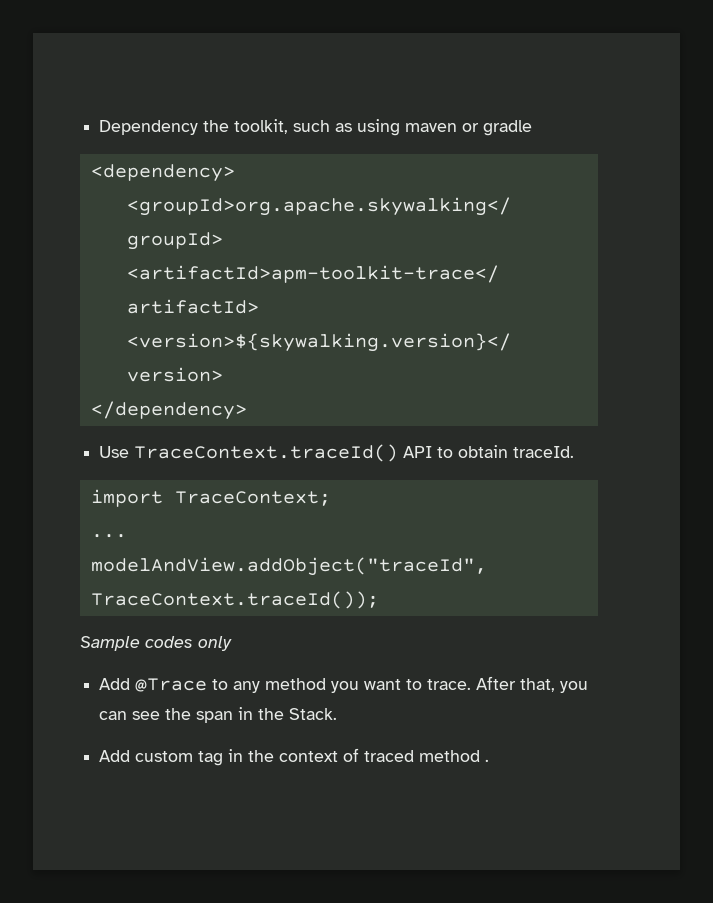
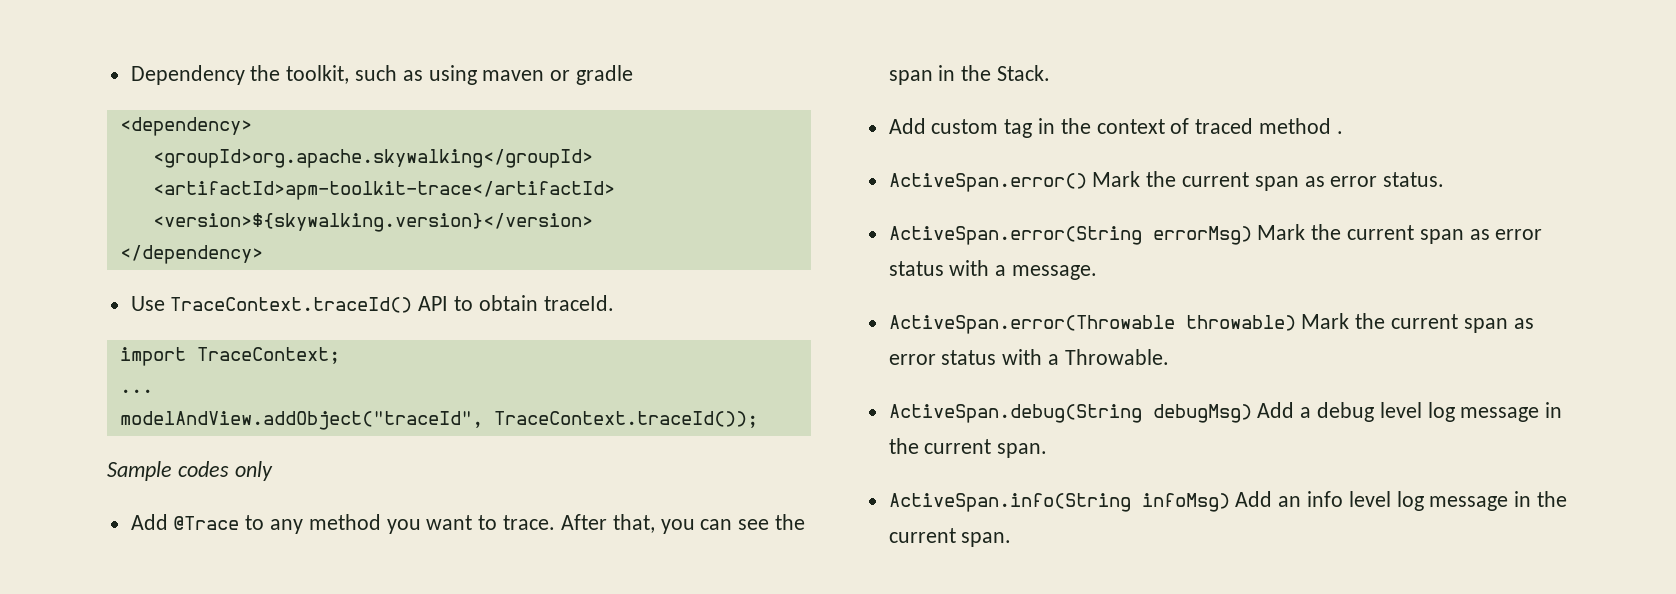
+ ActiveSpan.error() Mark the current span as error status.
+ ActiveSpan.error(String errorMsg) Mark the current span as error status with a message.
+ ActiveSpan.error(Throwable throwable) Mark the current span as error status with a Throwable.
+ ActiveSpan.debug(String debugMsg) Add a debug level log message in the current span.
+ ActiveSpan.info(String infoMsg) Add an info level log message in the current span.

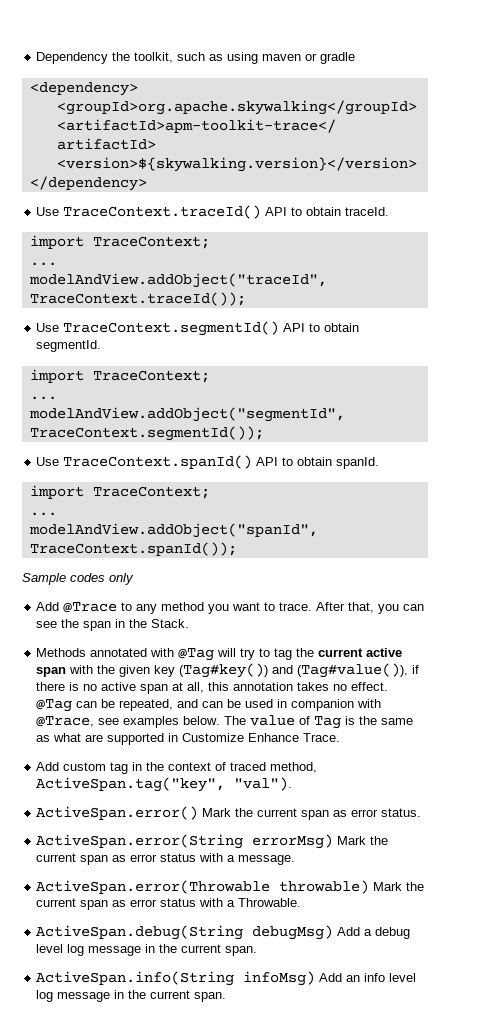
+ Use TraceContext.segmentId() API to obtain segmentId.
+ import TraceContext;
+ ...
+ modelAndView.addObject("segmentId", TraceContext.segmentId());
+ Use TraceContext.spanId() API to obtain spanId.
+ import TraceContext;
+ ...
+ modelAndView.addObject("spanId", TraceContext.spanId());
+ Methods annotated with @Tag will try to tag the current active span with the given key (Tag#key()) and (Tag#value()), if there is no active span at all, this annotation takes no effect. @Tag can be repeated, and can be used in companion with @Trace, see examples below. The value of Tag is the same as what are supported in Customize Enhance Trace.
- Add custom tag in the context of traced method .
+ Add custom tag in the context of traced method, ActiveSpan.tag("key", "val").

